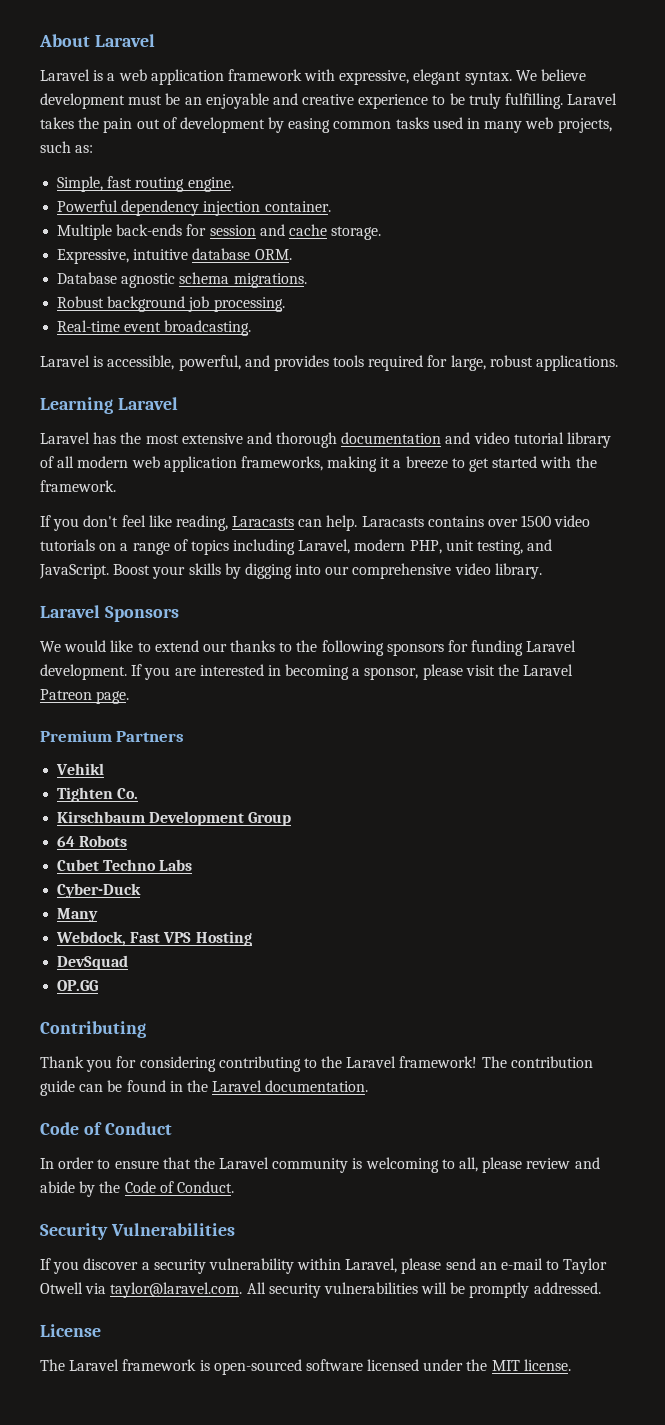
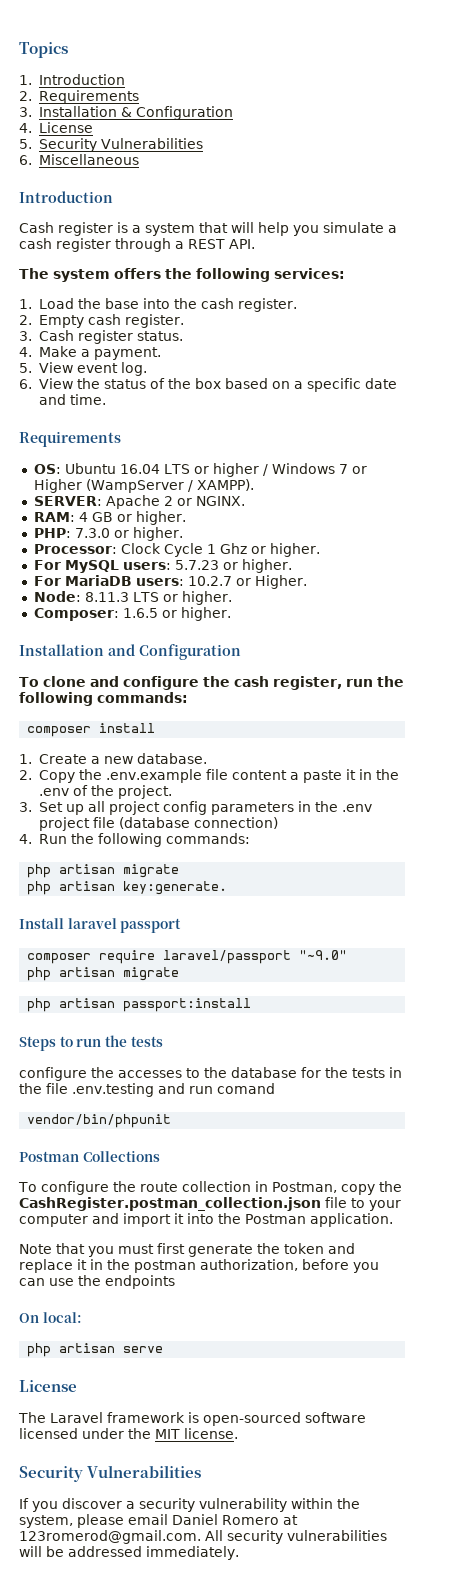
- About Laravel
- Laravel is a web application framework with expressive, elegant syntax. We believe development must be an enjoyable and creative experience to be truly fulfilling. Laravel takes the pain out of development by easing common tasks used in many web projects, such as:
- Simple, fast routing engine.
- Powerful dependency injection container.
- Multiple back-ends for session and cache storage.
- Expressive, intuitive database ORM.
- Database agnostic schema migrations.
- Robust background job processing.
- Real-time event broadcasting.
- Laravel is accessible, powerful, and provides tools required for large, robust applications.
- Learning Laravel
- Laravel has the most extensive and thorough documentation and video tutorial library of all modern web application frameworks, making it a breeze to get started with the framework.
- If you don't feel like reading, Laracasts can help. Laracasts contains over 1500 video tutorials on a range of topics including Laravel, modern PHP, unit testing, and JavaScript. Boost your skills by digging into our comprehensive video library.
- Laravel Sponsors
- We would like to extend our thanks to the following sponsors for funding Laravel development. If you are interested in becoming a sponsor, please visit the Laravel Patreon page.
- Premium Partners
- Vehikl
- Tighten Co.
- Kirschbaum Development Group
- 64 Robots
- Cubet Techno Labs
- Cyber-Duck
- Many
- Webdock, Fast VPS Hosting
- DevSquad
- OP.GG
- Contributing
- Thank you for considering contributing to the Laravel framework! The contribution guide can be found in the Laravel documentation.
- Code of Conduct
- In order to ensure that the Laravel community is welcoming to all, please review and abide by the Code of Conduct.
- Security Vulnerabilities
- If you discover a security vulnerability within Laravel, please send an e-mail to Taylor Otwell via taylor@laravel.com. All security vulnerabilities will be promptly addressed.
+ Topics
+ 1. Introduction
+ 2. Requirements
+ 3. Installation & Configuration
+ 4. License
+ 5. Security Vulnerabilities
+ 6. Miscellaneous
+ Introduction
+ Cash register is a system that will help you simulate a cash register through a REST API.
+ The system offers the following services:
+ 1. Load the base into the cash register.
+ 2. Empty cash register.
+ 3. Cash register status.
+ 4. Make a payment.
+ 5. View event log.
+ 6. View the status of the box based on a specific date and time.
+ Requirements
+ OS: Ubuntu 16.04 LTS or higher / Windows 7 or Higher (WampServer / XAMPP).
+ SERVER: Apache 2 or NGINX.
+ RAM: 4 GB or higher.
+ PHP: 7.3.0 or higher.
+ Processor: Clock Cycle 1 Ghz or higher.
+ For MySQL users: 5.7.23 or higher.
+ For MariaDB users: 10.2.7 or Higher.
+ Node: 8.11.3 LTS or higher.
+ Composer: 1.6.5 or higher.
+ Installation and Configuration
+ To clone and configure the cash register, run the following commands:
+ composer install
+ 1. Create a new database.
+ 2. Copy the .env.example file content a paste it in the .env of the project.
+ 3. Set up all project config parameters in the .env project file (database connection)
+ 4. Run the following commands:
+ php artisan migrate
+ php artisan key:generate.
+ Install laravel passport
+ composer require laravel/passport "~9.0"
+ php artisan migrate
+ php artisan passport:install
+ Steps to run the tests
+ configure the accesses to the database for the tests in the file .env.testing and run comand
+ vendor/bin/phpunit
+ Postman Collections
+ To configure the route collection in Postman, copy the CashRegister.postman_collection.json file to your computer and import it into the Postman application.
+ Note that you must first generate the token and replace it in the postman authorization, before you can use the endpoints
+ On local:
+ php artisan serve
  The Laravel framework is open-sourced software licensed under the MIT license.
+ Security Vulnerabilities
+ If you discover a security vulnerability within the system, please email Daniel Romero at 123romerod@gmail.com. All security vulnerabilities will be addressed immediately.

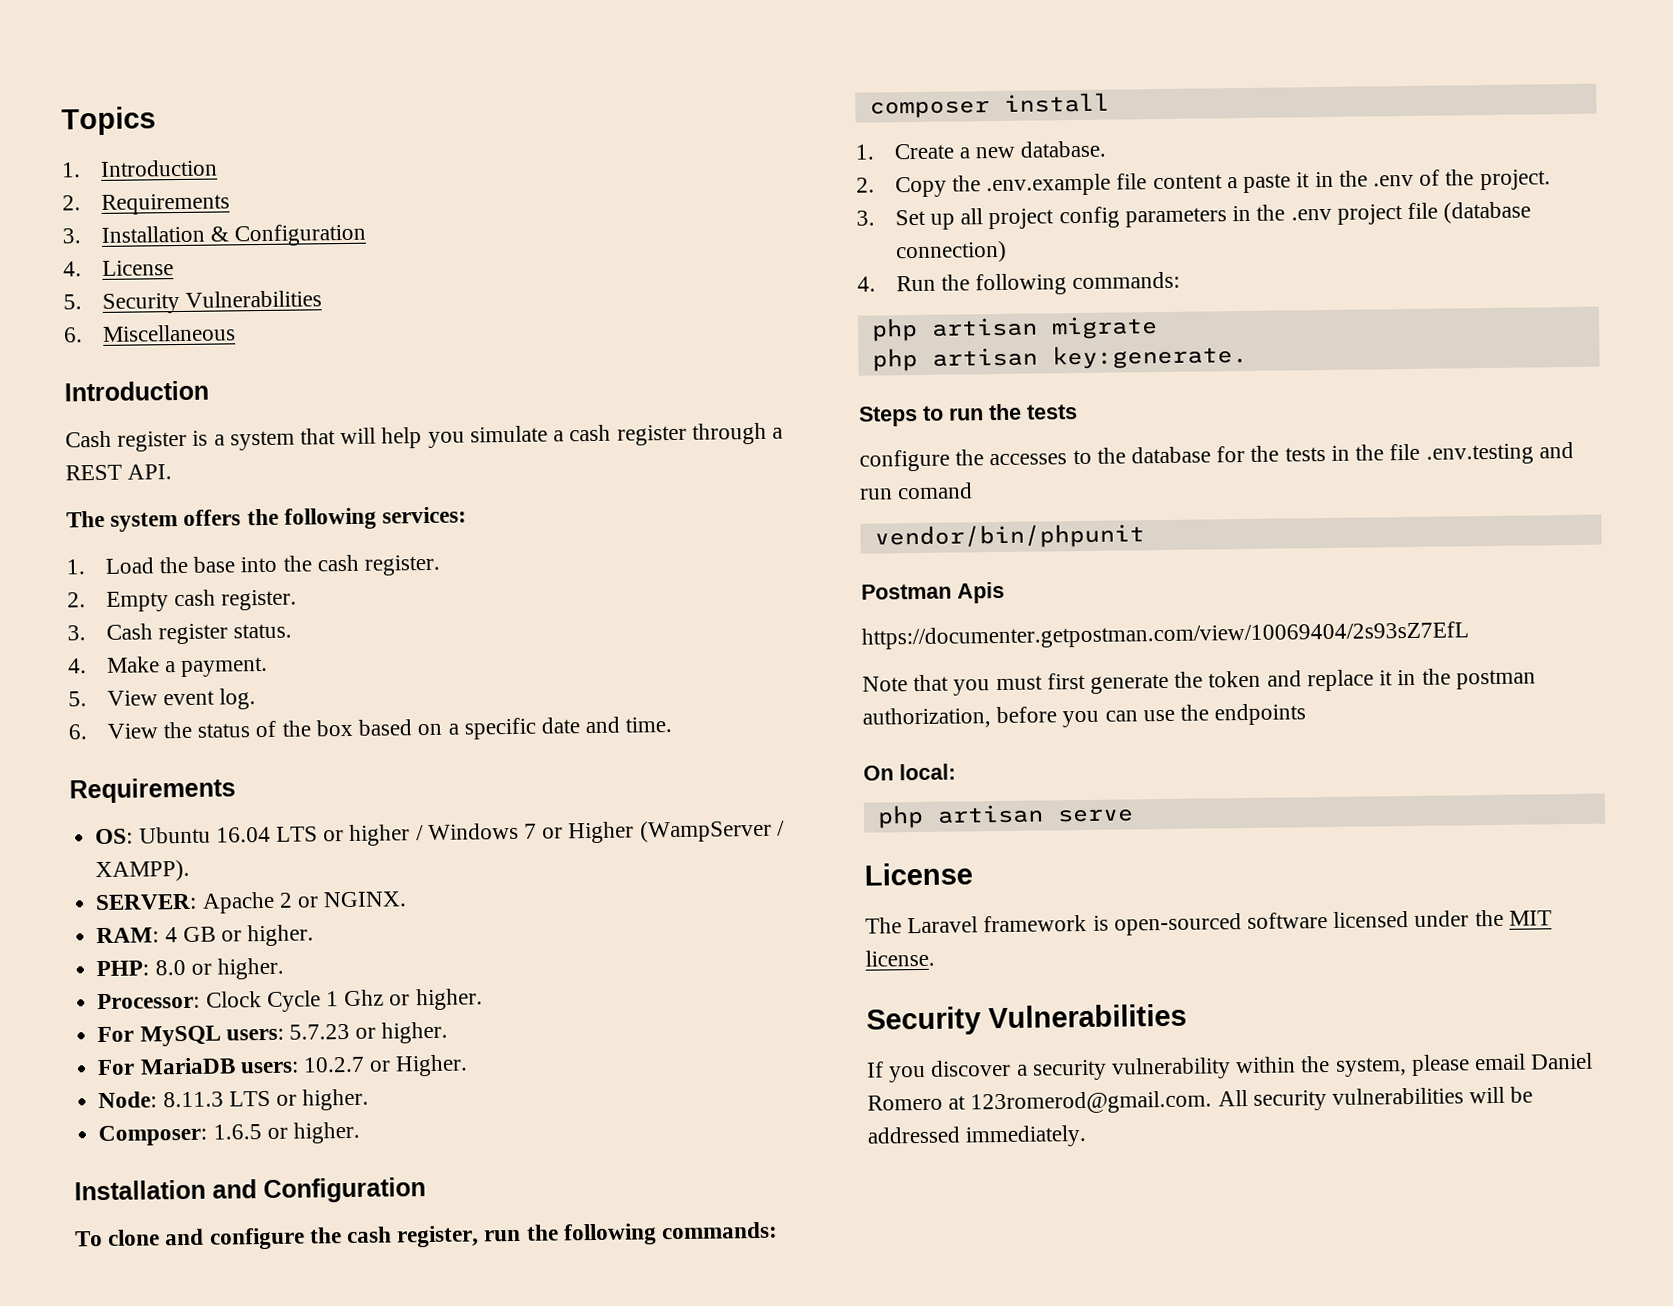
- PHP: 7.3.0 or higher.
+ PHP: 8.0 or higher.
- Install laravel passport
- composer require laravel/passport "~9.0"
- php artisan migrate
- php artisan passport:install
- Postman Collections
- To configure the route collection in Postman, copy the CashRegister.postman_collection.json file to your computer and import it into the Postman application.
+ Postman Apis
+ https://documenter.getpostman.com/view/10069404/2s93sZ7EfL

